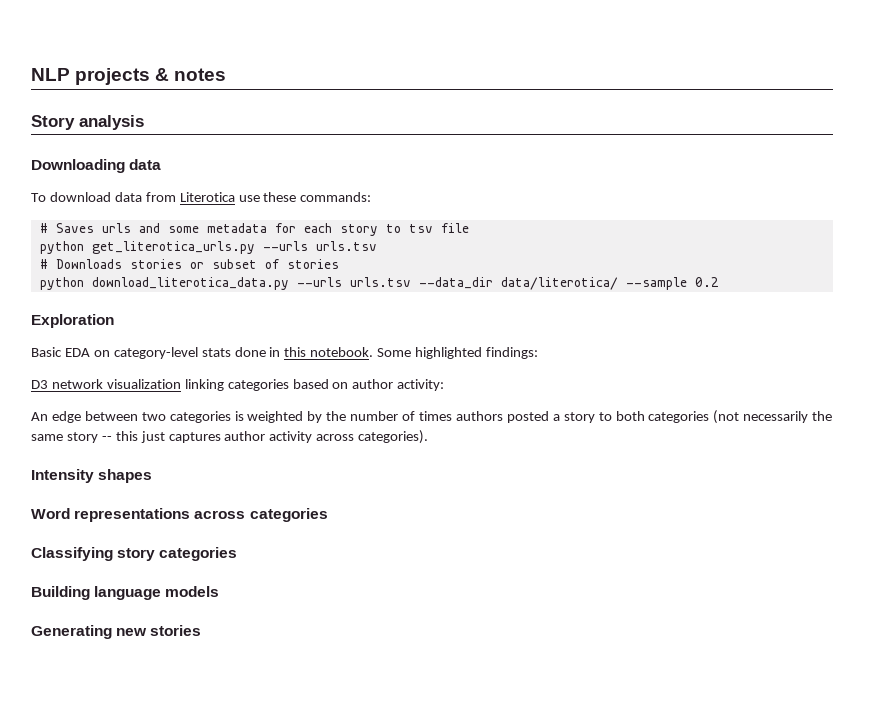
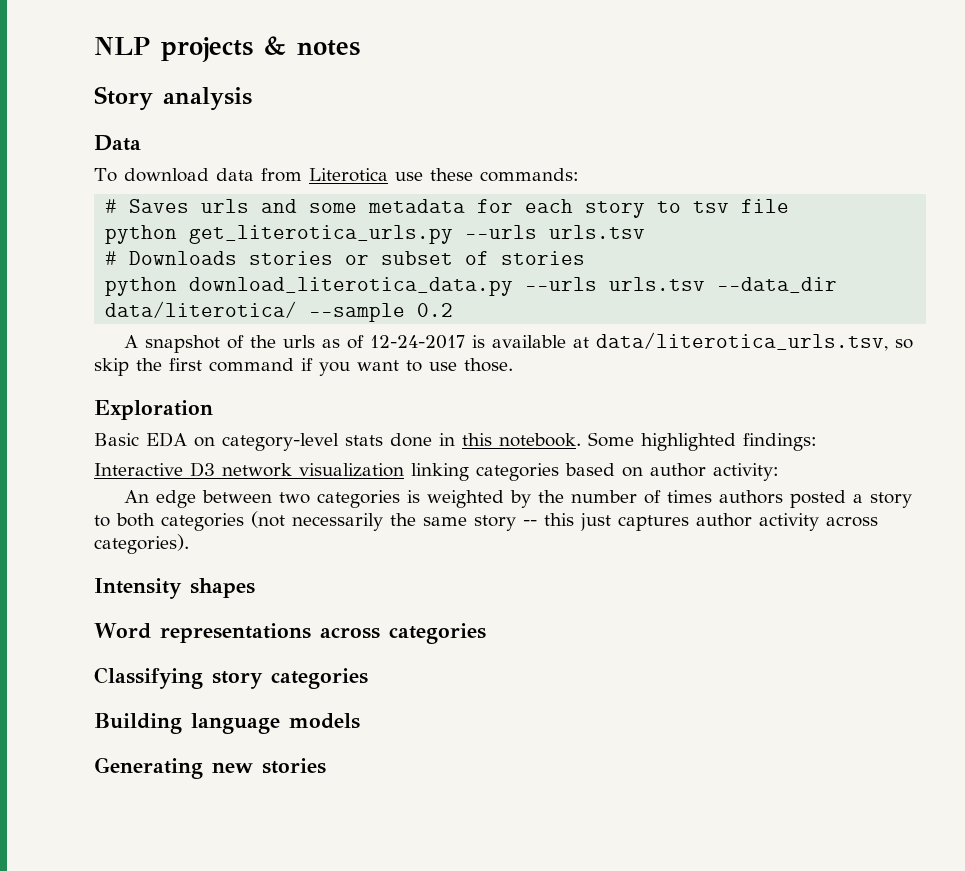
- Downloading data
+ Data
+ A snapshot of the urls as of 12-24-2017 is available at data/literotica_urls.tsv, so skip the first command if you want to use those.
- D3 network visualization linking categories based on author activity:
+ Interactive D3 network visualization linking categories based on author activity:

